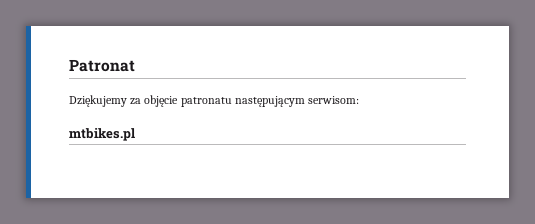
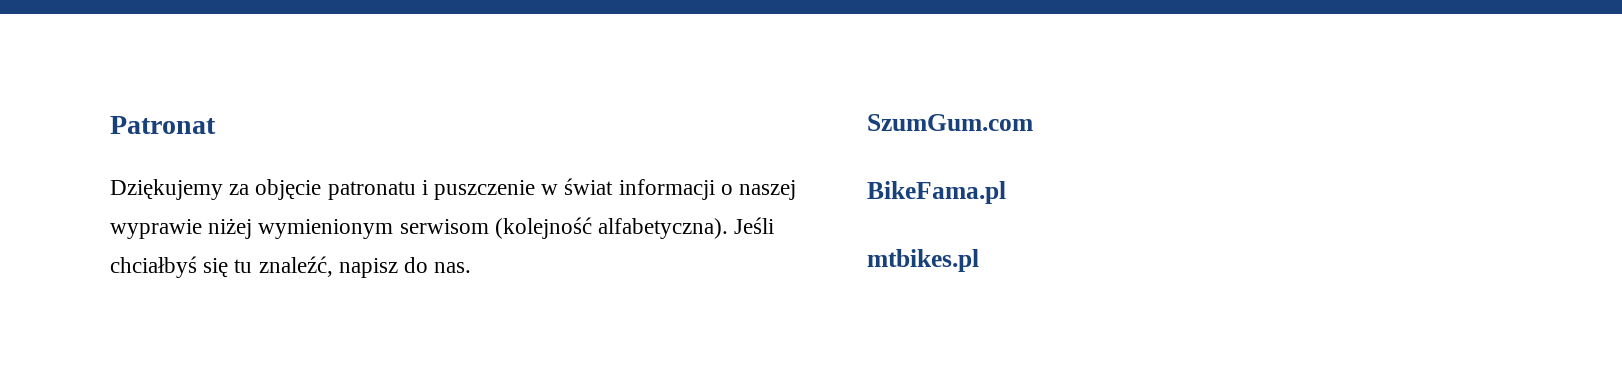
- Dziękujemy za objęcie patronatu następującym serwisom:
+ Dziękujemy za objęcie patronatu i puszczenie w świat informacji o naszej wyprawie niżej wymienionym serwisom (kolejność alfabetyczna). Jeśli chciałbyś się tu znaleźć, napisz do nas.
+ SzumGum.com
+ BikeFama.pl

